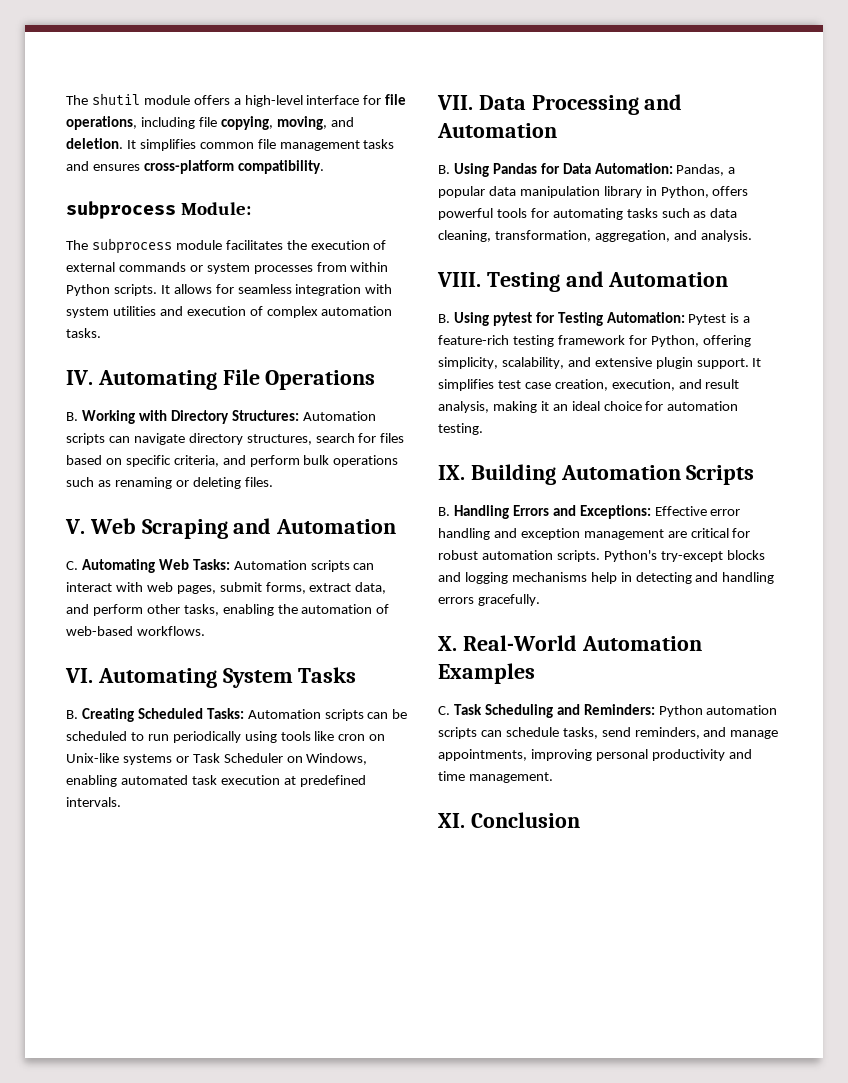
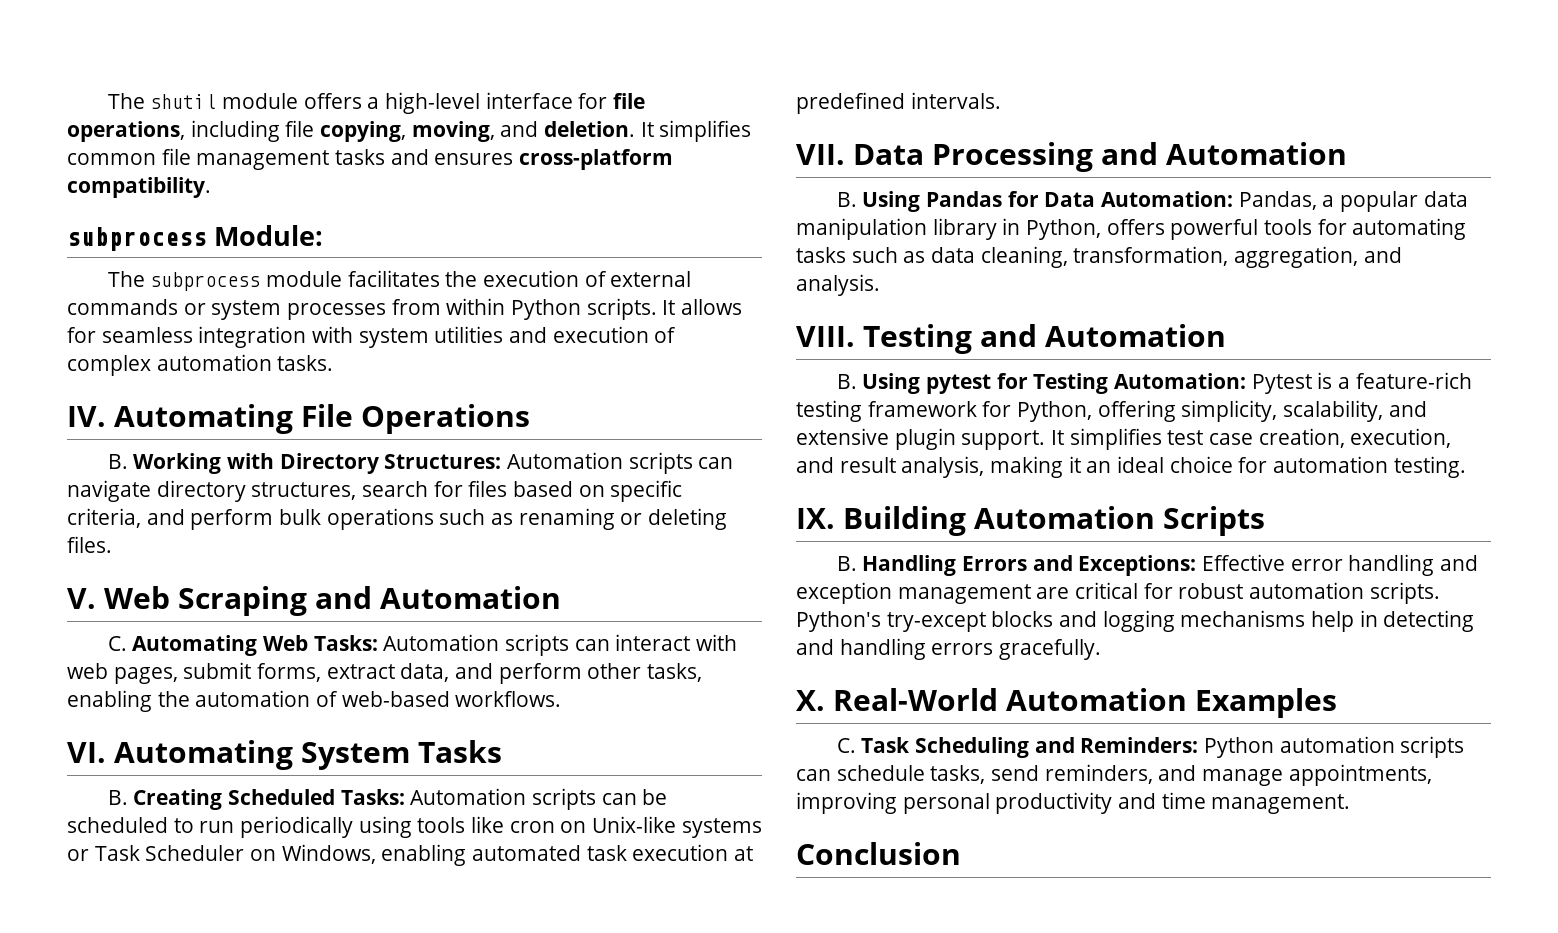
- XI. Conclusion
+ Conclusion

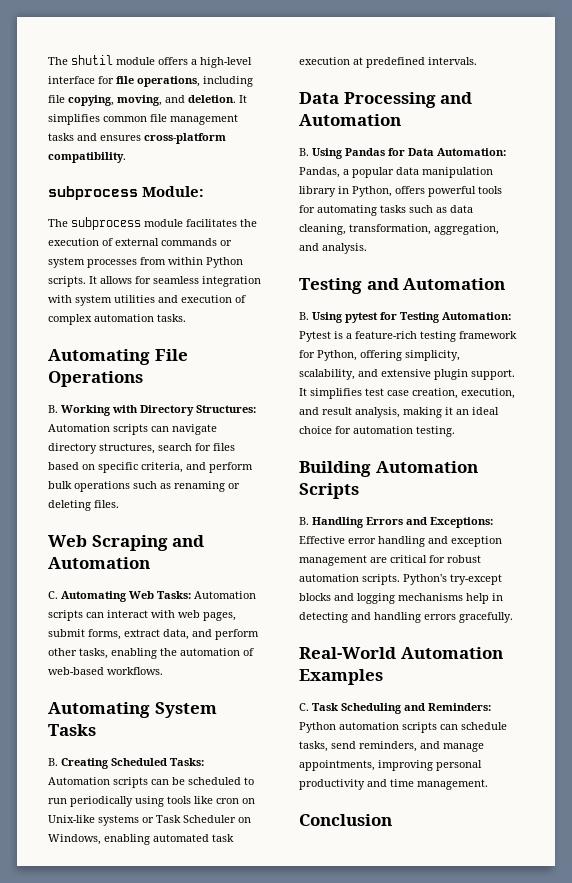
- IV. Automating File Operations
+ Automating File Operations
- V. Web Scraping and Automation
+ Web Scraping and Automation
- VI. Automating System Tasks
+ Automating System Tasks
- VII. Data Processing and Automation
+ Data Processing and Automation
- VIII.
- IX. Building Automation Scripts
+ Building Automation Scripts
- X. Real-World Automation Examples
+ Real-World Automation Examples

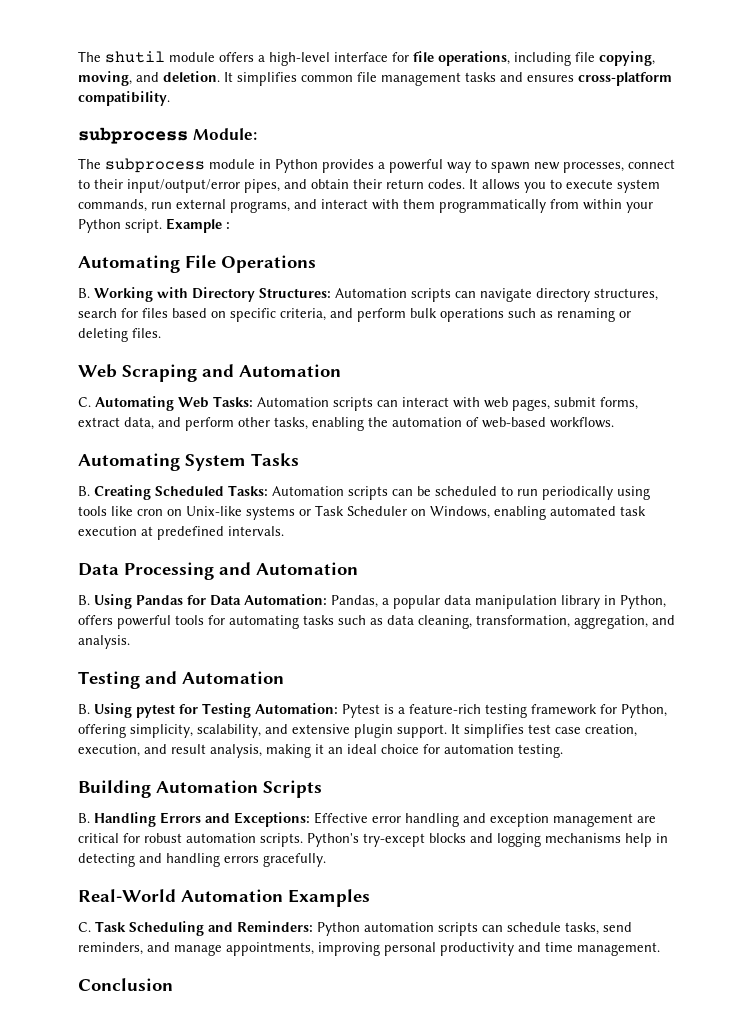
- The subprocess module facilitates the execution of external commands or system processes from within Python scripts. It allows for seamless integration with system utilities and execution of complex automation tasks.
+ The subprocess module in Python provides a powerful way to spawn new processes, connect to their input/output/error pipes, and obtain their return codes. It allows you to execute system commands, run external programs, and interact with them programmatically from within your Python script. Example :

